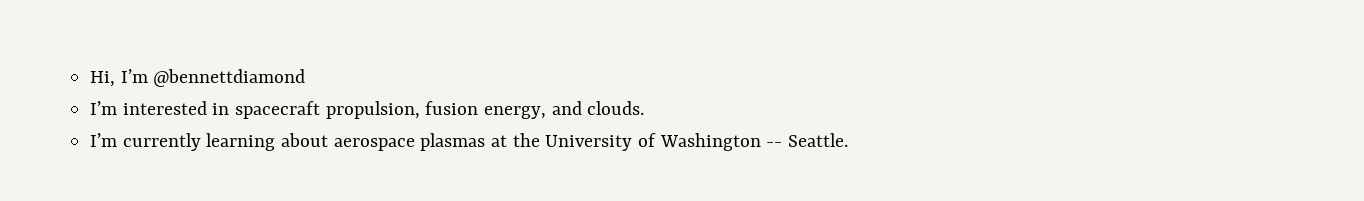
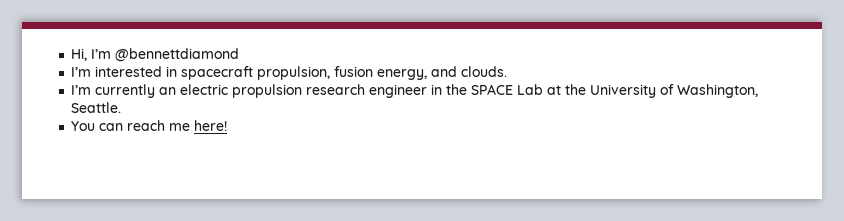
- I’m currently learning about aerospace plasmas at the University of Washington -- Seattle.
+ I’m currently an electric propulsion research engineer in the SPACE Lab at the University of Washington, Seattle.
+ You can reach me here!

